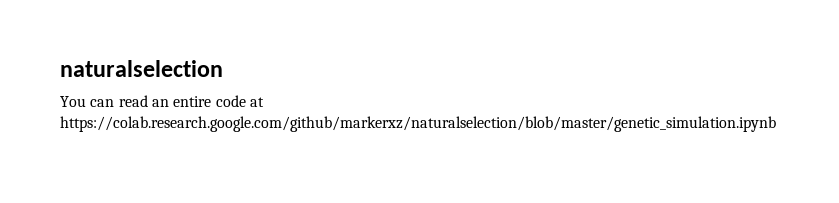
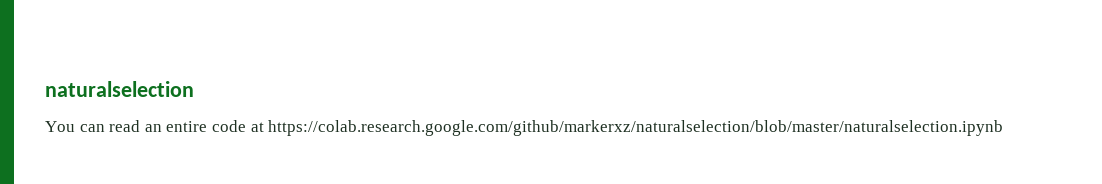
- You can read an entire code at https://colab.research.google.com/github/markerxz/naturalselection/blob/master/genetic_simulation.ipynb
+ You can read an entire code at https://colab.research.google.com/github/markerxz/naturalselection/blob/master/naturalselection.ipynb

